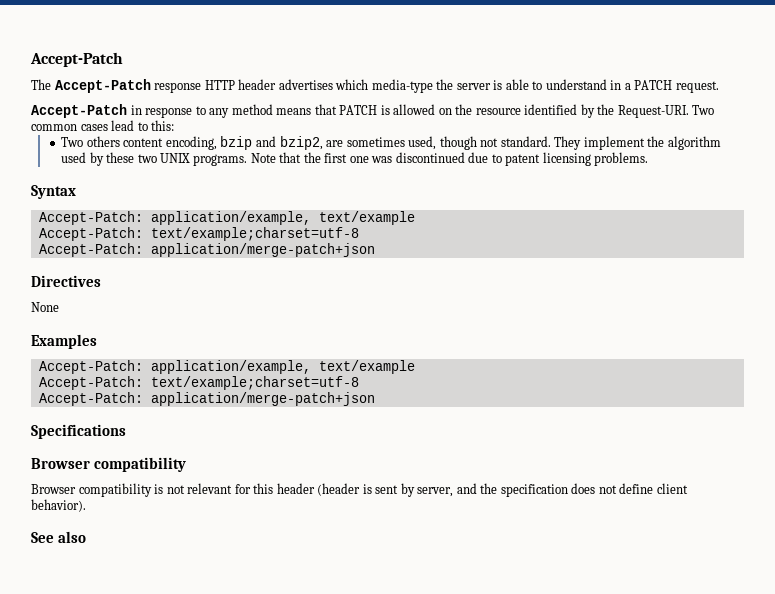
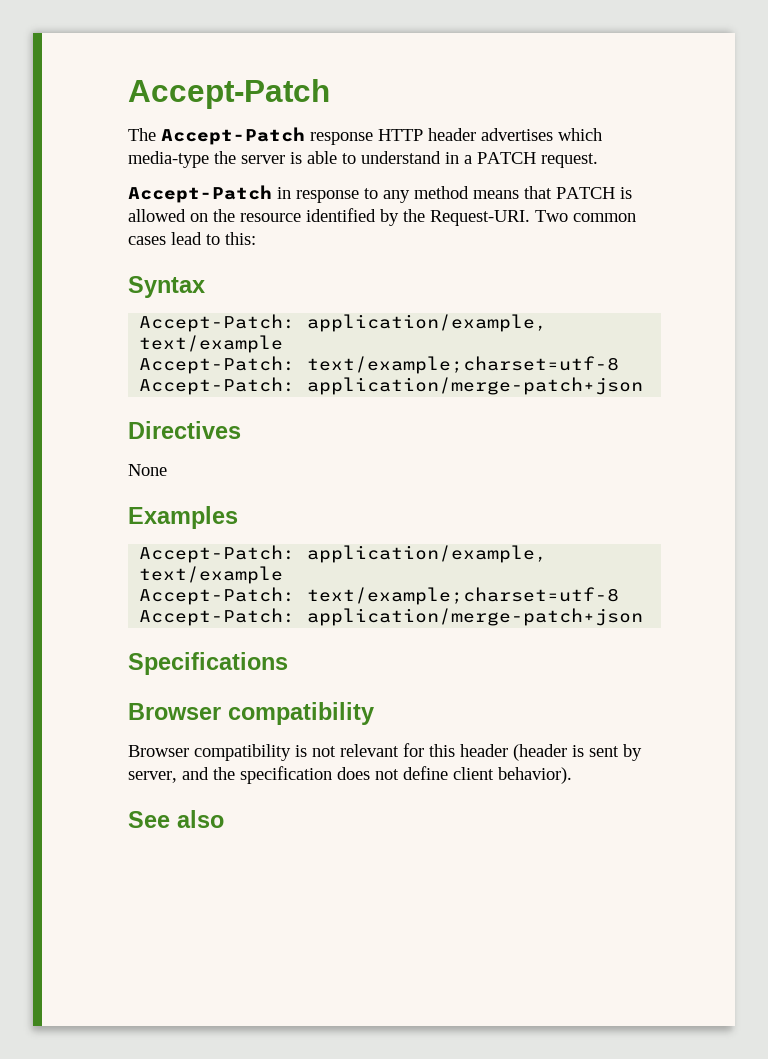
- Two others content encoding, bzip and bzip2, are sometimes used, though not standard. They implement the algorithm used by these two UNIX programs. Note that the first one was discontinued due to patent licensing problems.

